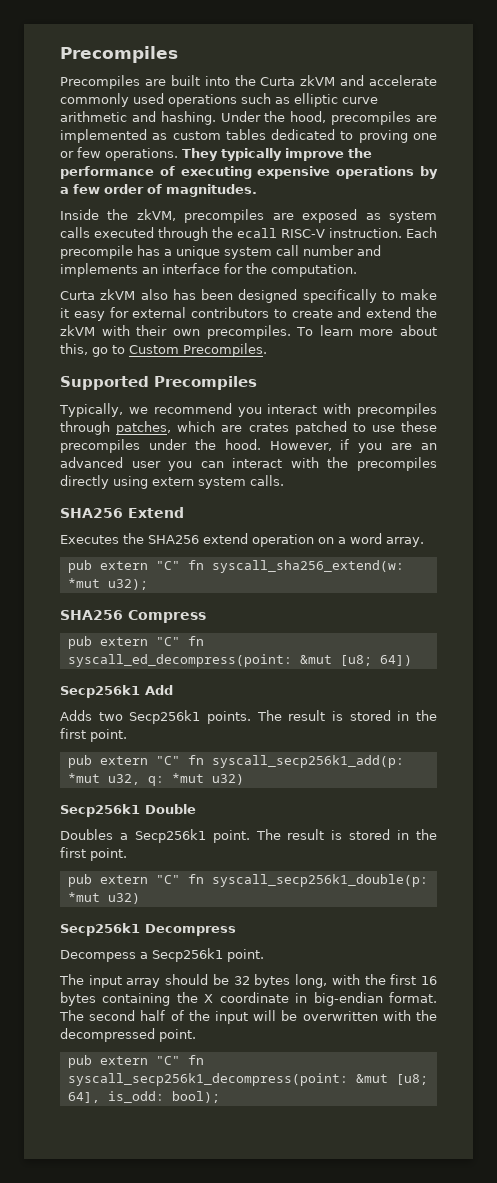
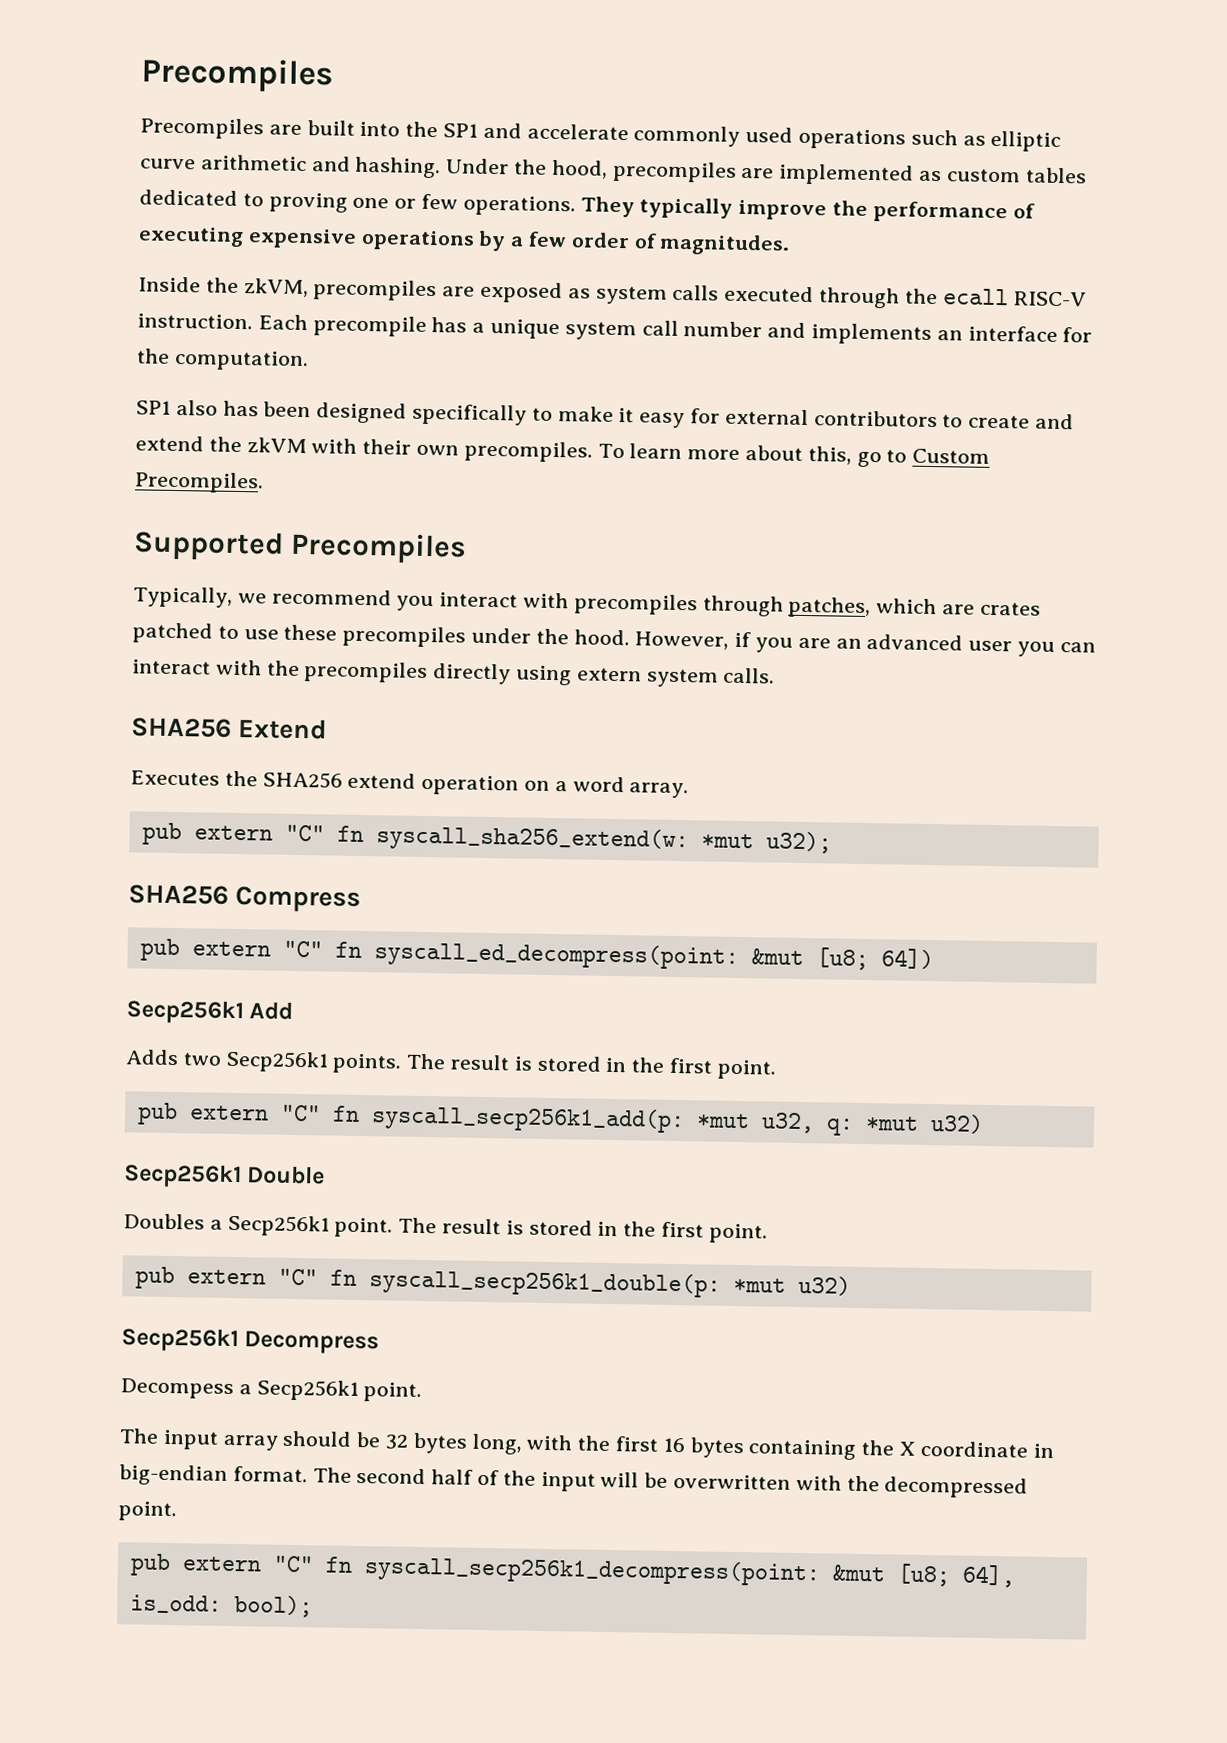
- Precompiles are built into the Curta zkVM and accelerate commonly used operations such as elliptic curve arithmetic and hashing.
+ Precompiles are built into the SP1 and accelerate commonly used operations such as elliptic curve arithmetic and hashing.
- Curta zkVM also has been designed specifically to make it easy for external contributors to create and extend the zkVM with their own precompiles.
+ SP1 also has been designed specifically to make it easy for external contributors to create and extend the zkVM with their own precompiles.

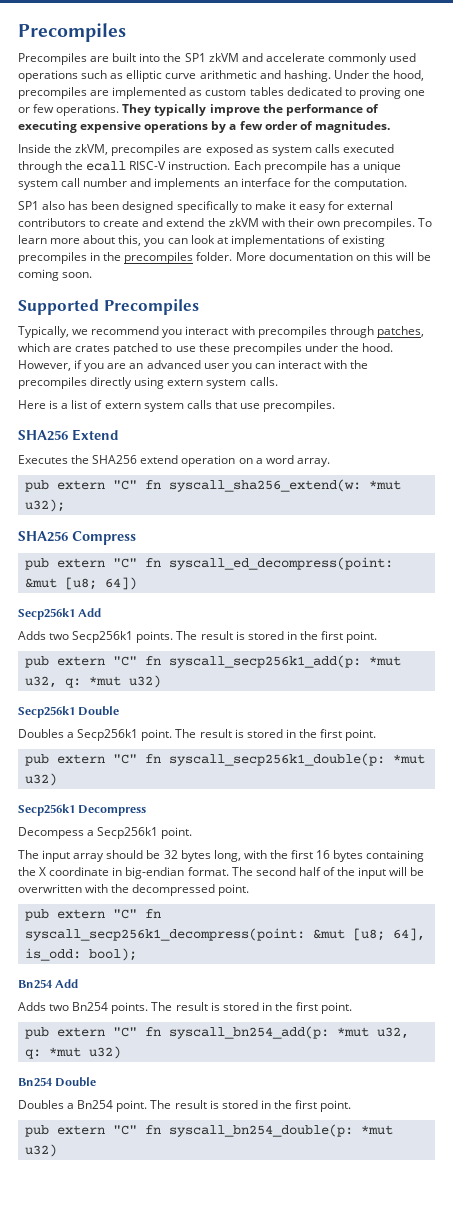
- Precompiles are built into the SP1 and accelerate commonly used operations such as elliptic curve arithmetic and hashing.
+ Precompiles are built into the SP1 zkVM and accelerate commonly used operations such as elliptic curve arithmetic and hashing.
- To learn more about this, go to Custom Precompiles.
+ To learn more about this, you can look at implementations of existing precompiles in the precompiles folder. More documentation on this will be coming soon.
+ Here is a list of extern system calls that use precompiles.
+ Bn254 Add
+ Adds two Bn254 points. The result is stored in the first point.
+ pub extern "C" fn syscall_bn254_add(p: *mut u32, q: *mut u32)
+ Bn254 Double
+ Doubles a Bn254 point. The result is stored in the first point.
+ pub extern "C" fn syscall_bn254_double(p: *mut u32)

